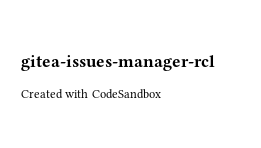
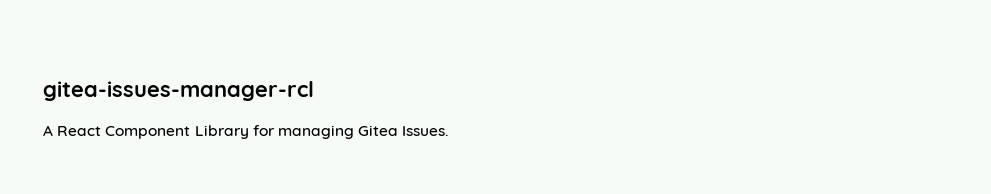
- Created with CodeSandbox
+ A React Component Library for managing Gitea Issues.

